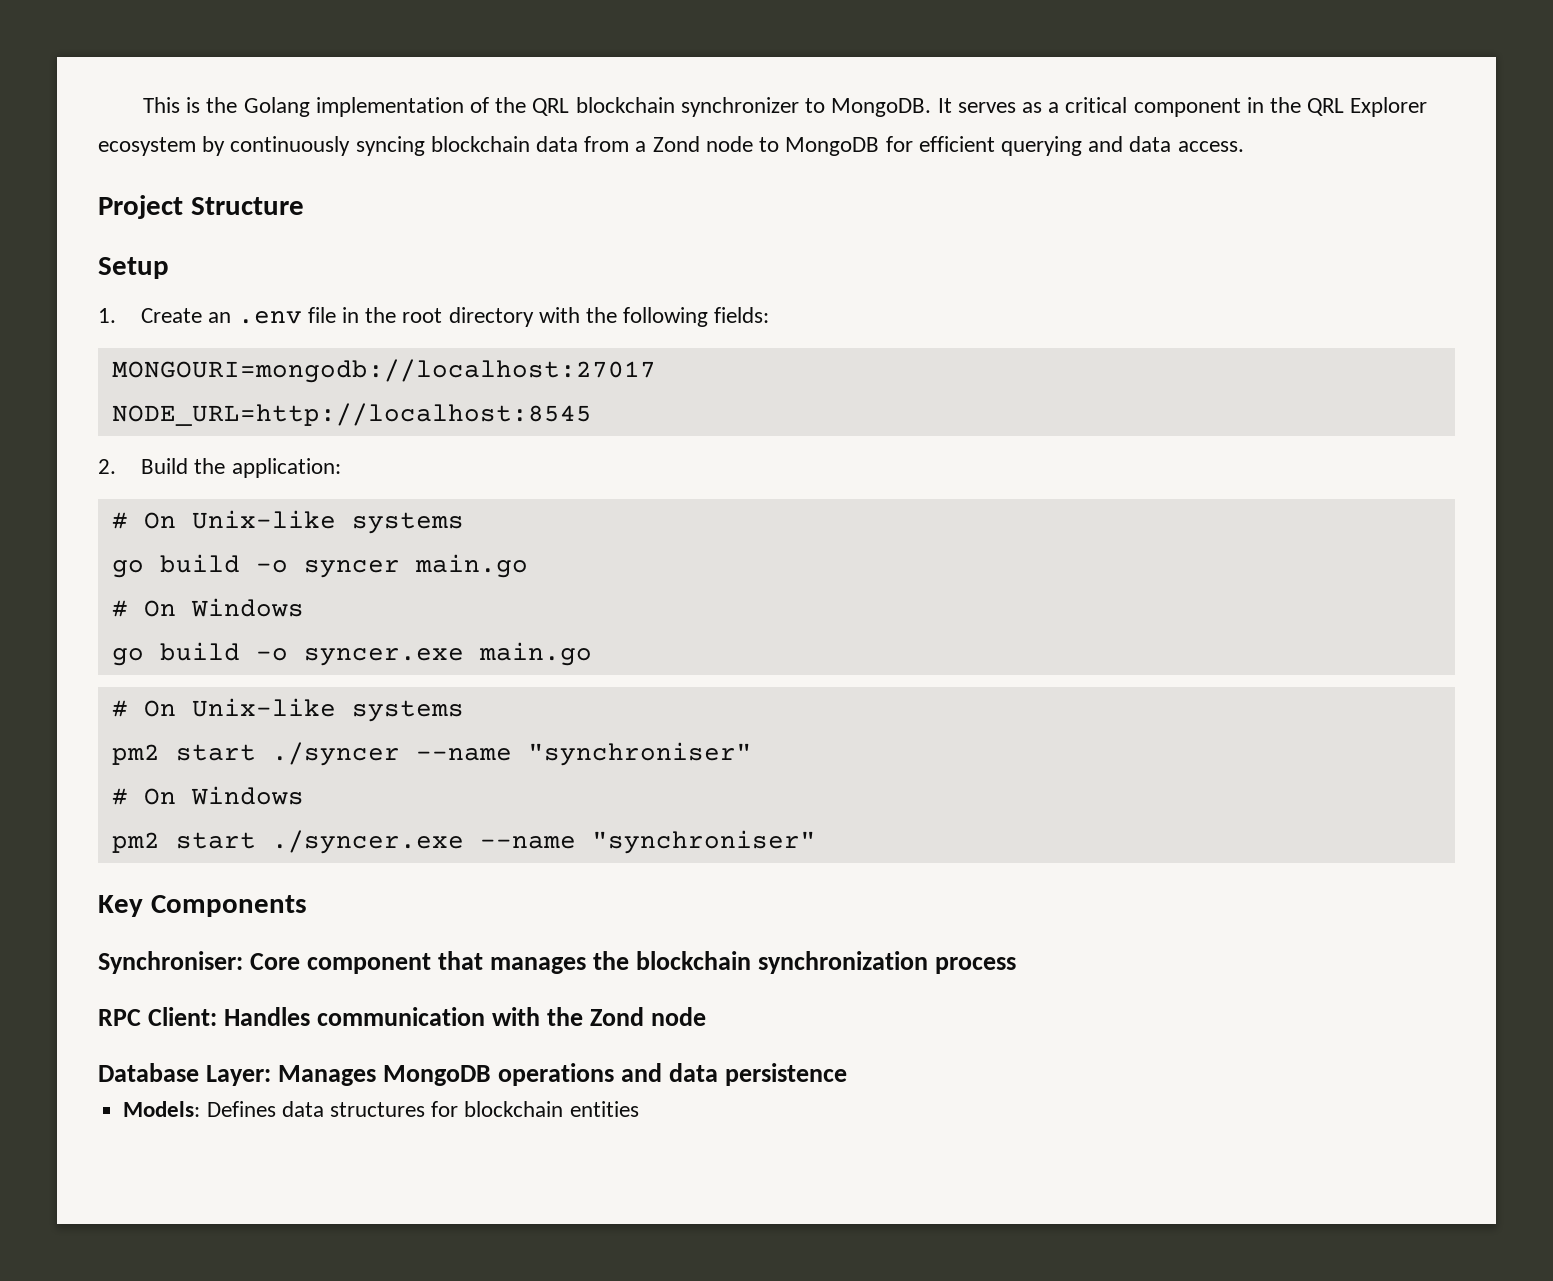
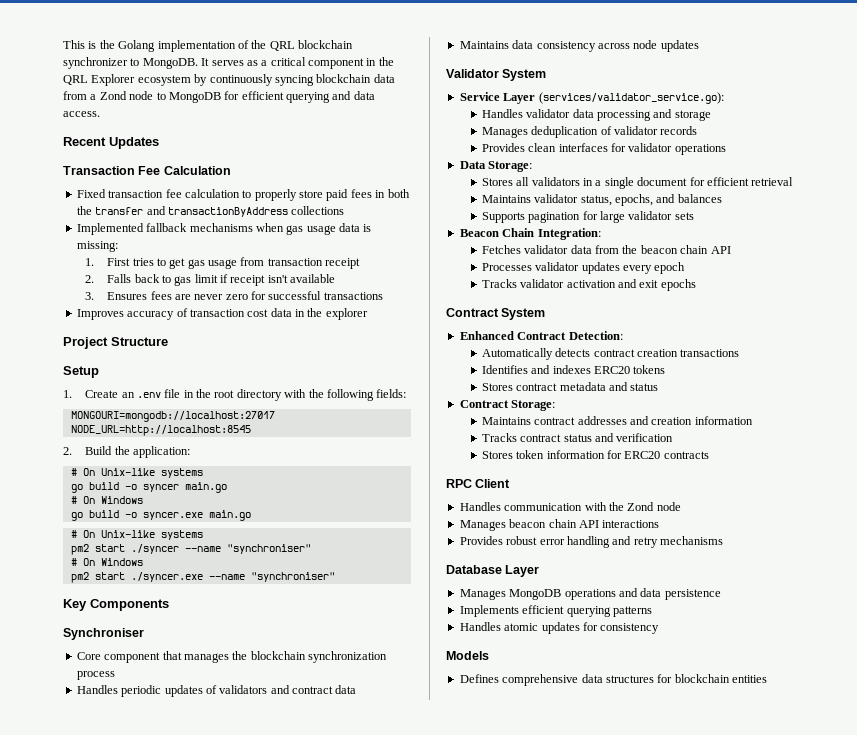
+ Recent Updates
+ Transaction Fee Calculation
+ Fixed transaction fee calculation to properly store paid fees in both the transfer and transactionByAddress collections
+ Implemented fallback mechanisms when gas usage data is missing:
+ 1. First tries to get gas usage from transaction receipt
+ 2. Falls back to gas limit if receipt isn't available
+ 3. Ensures fees are never zero for successful transactions
+ Improves accuracy of transaction cost data in the explorer
- Synchroniser: Core component that manages the blockchain synchronization process
+ Synchroniser
+ Core component that manages the blockchain synchronization process
+ Handles periodic updates of validators and contract data
+ Maintains data consistency across node updates
+ Validator System
+ Service Layer (services/validator_service.go):
+ Handles validator data processing and storage
+ Manages deduplication of validator records
+ Provides clean interfaces for validator operations
+ Data Storage:
+ Stores all validators in a single document for efficient retrieval
+ Maintains validator status, epochs, and balances
+ Supports pagination for large validator sets
+ Beacon Chain Integration:
+ Fetches validator data from the beacon chain API
+ Processes validator updates every epoch
+ Tracks validator activation and exit epochs
+ Contract System
+ Enhanced Contract Detection:
+ Automatically detects contract creation transactions
+ Identifies and indexes ERC20 tokens
+ Stores contract metadata and status
+ Contract Storage:
+ Maintains contract addresses and creation information
+ Tracks contract status and verification
+ Stores token information for ERC20 contracts
- RPC Client: Handles communication with the Zond node
+ RPC Client
+ Handles communication with the Zond node
+ Manages beacon chain API interactions
+ Provides robust error handling and retry mechanisms
- Database Layer: Manages MongoDB operations and data persistence
+ Database Layer
+ Manages MongoDB operations and data persistence
- Models: Defines data structures for blockchain entities
+ Implements efficient querying patterns
+ Handles atomic updates for consistency
+ Models
+ Defines comprehensive data structures for blockchain entities

